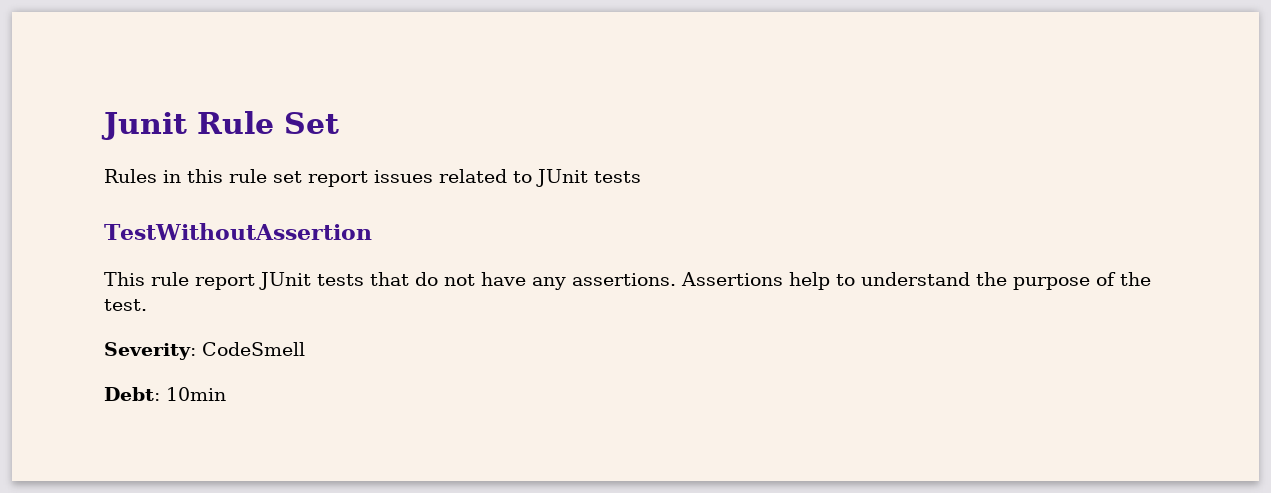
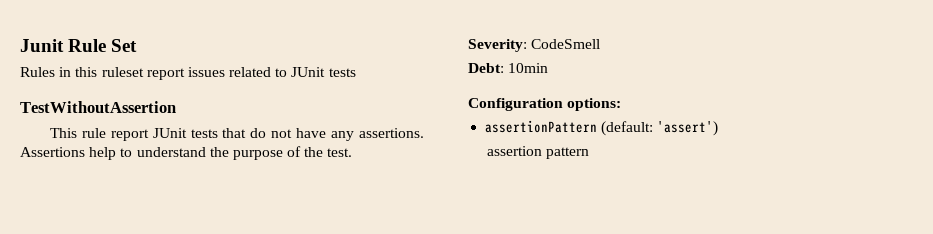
- Rules in this rule set report issues related to JUnit tests
+ Rules in this ruleset report issues related to JUnit tests
+ Configuration options:
+ assertionPattern (default: 'assert')
+ assertion pattern

